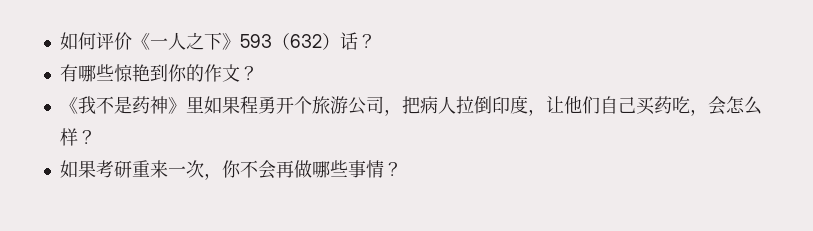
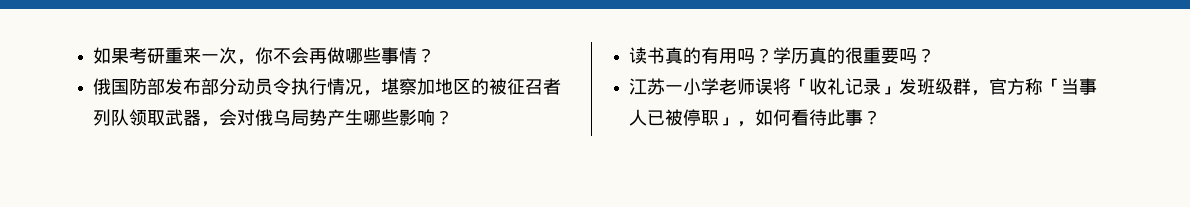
- 如何评价《一人之下》593（632）话？
- 有哪些惊艳到你的作文？
- 《我不是药神》里如果程勇开个旅游公司，把病人拉倒印度，让他们自己买药吃，会怎么样？
+ 俄国防部发布部分动员令执行情况，堪察加地区的被征召者列队领取武器，会对俄乌局势产生哪些影响？
+ 读书真的有用吗？学历真的很重要吗？
+ 江苏一小学老师误将「收礼记录」发班级群，官方称「当事人已被停职」，如何看待此事？

